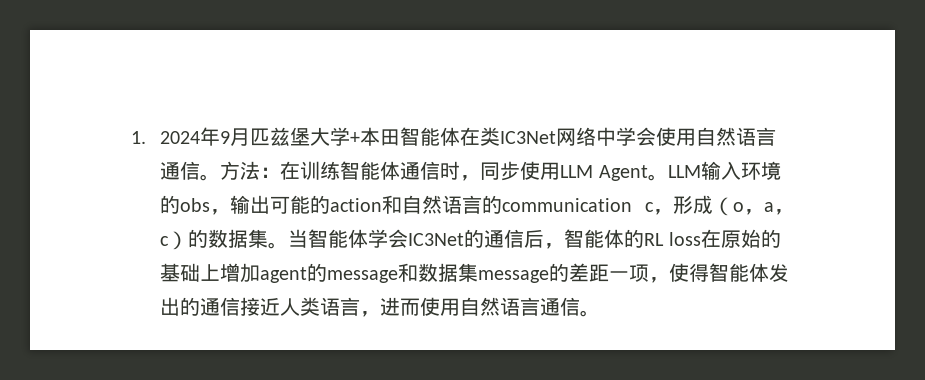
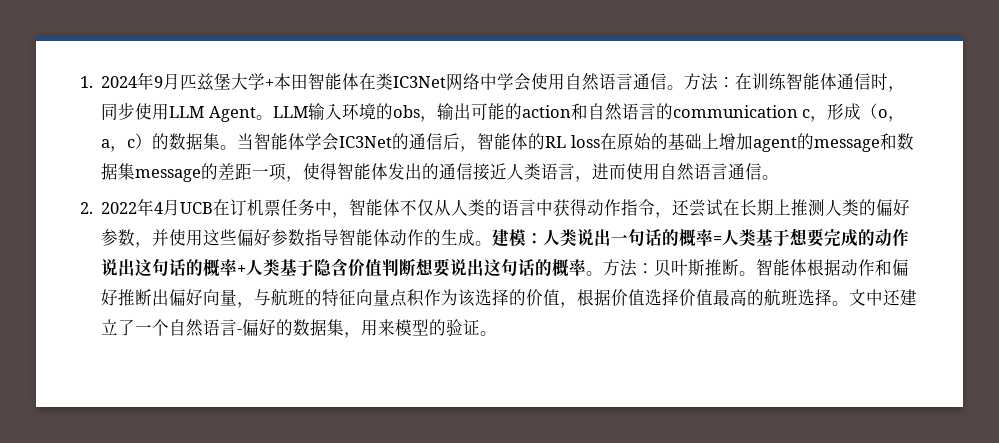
+ 2. 2022年4月UCB在订机票任务中，智能体不仅从人类的语言中获得动作指令，还尝试在长期上推测人类的偏好参数，并使用这些偏好参数指导智能体动作的生成。建模：人类说出一句话的概率=人类基于想要完成的动作说出这句话的概率+人类基于隐含价值判断想要说出这句话的概率。方法：贝叶斯推断。智能体根据动作和偏好推断出偏好向量，与航班的特征向量点积作为该选择的价值，根据价值选择价值最高的航班选择。文中还建立了一个自然语言-偏好的数据集，用来模型的验证。

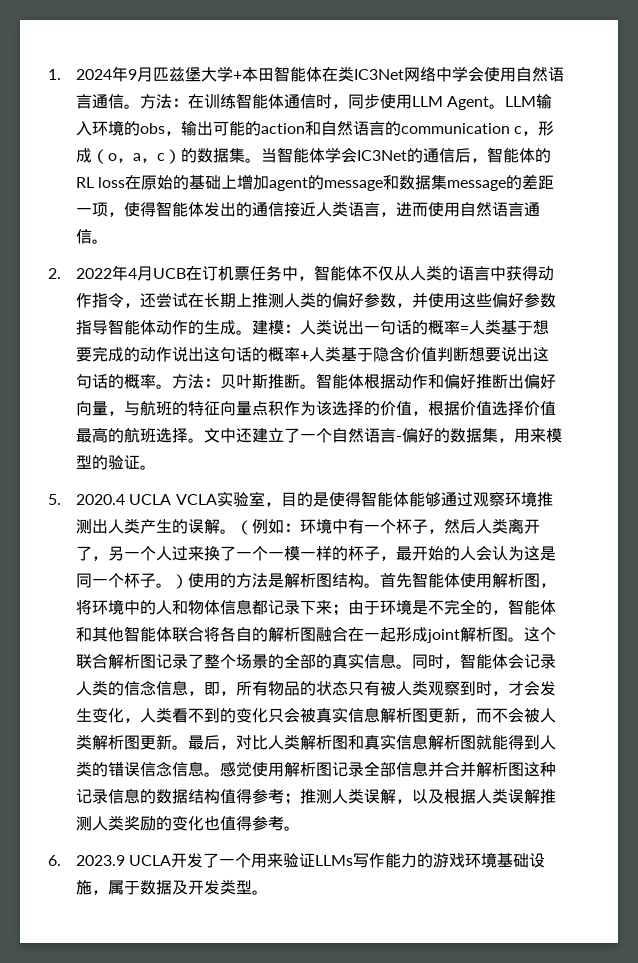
+ 5. 2020.4 UCLA VCLA实验室，目的是使得智能体能够通过观察环境推测出人类产生的误解。（例如：环境中有一个杯子，然后人类离开了，另一个人过来换了一个一模一样的杯子，最开始的人会认为这是同一个杯子。）使用的方法是解析图结构。首先智能体使用解析图，将环境中的人和物体信息都记录下来；由于环境是不完全的，智能体和其他智能体联合将各自的解析图融合在一起形成joint解析图。这个联合解析图记录了整个场景的全部的真实信息。同时，智能体会记录人类的信念信息，即，所有物品的状态只有被人类观察到时，才会发生变化，人类看不到的变化只会被真实信息解析图更新，而不会被人类解析图更新。最后，对比人类解析图和真实信息解析图就能得到人类的错误信念信息。感觉使用解析图记录全部信息并合并解析图这种记录信息的数据结构值得参考；推测人类误解，以及根据人类误解推测人类奖励的变化也值得参考。
+ 6. 2023.9 UCLA开发了一个用来验证LLMs写作能力的游戏环境基础设施，属于数据及开发类型。

